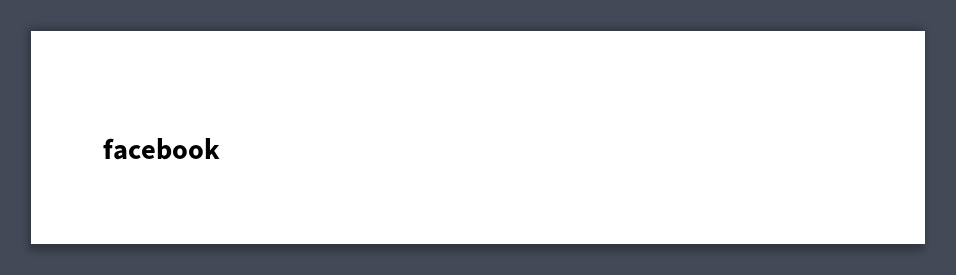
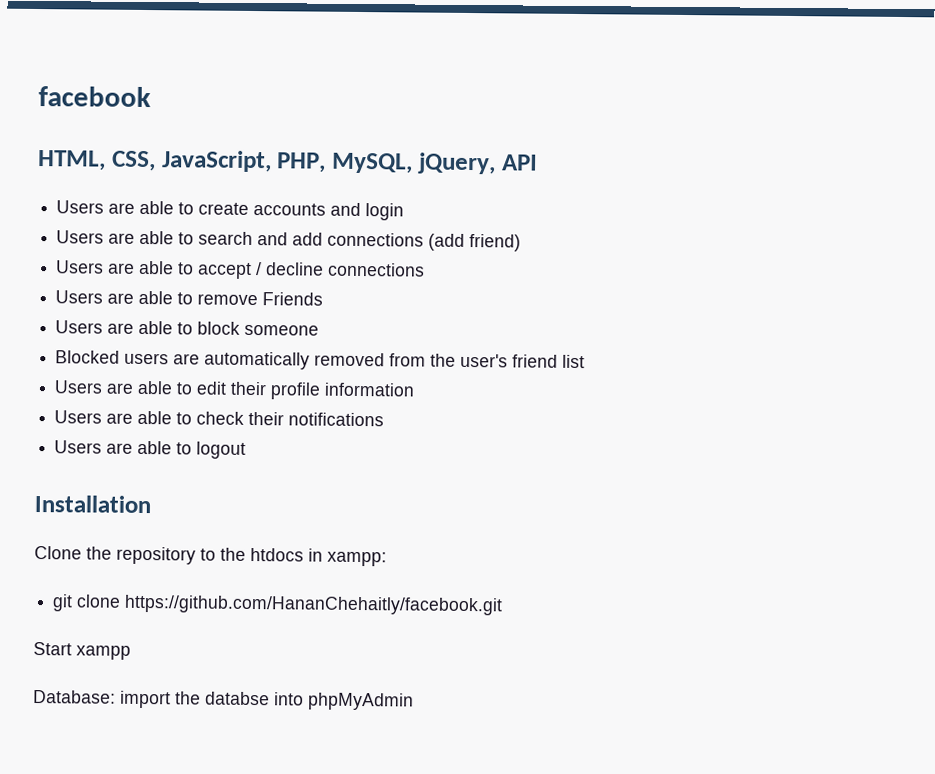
+ HTML, CSS, JavaScript, PHP, MySQL, jQuery, API
+ Users are able to create accounts and login
+ Users are able to search and add connections (add friend)
+ Users are able to accept / decline connections
+ Users are able to remove Friends
+ Users are able to block someone
+ Blocked users are automatically removed from the user's friend list
+ Users are able to edit their profile information
+ Users are able to check their notifications
+ Users are able to logout
+ Installation
+ Clone the repository to the htdocs in xampp:
+ git clone https://github.com/HananChehaitly/facebook.git
+ Start xampp
+ Database: import the databse into phpMyAdmin

